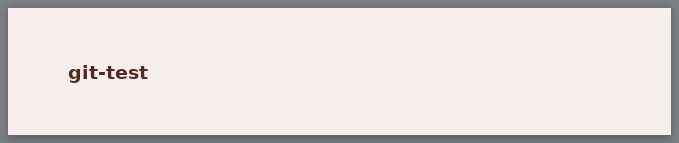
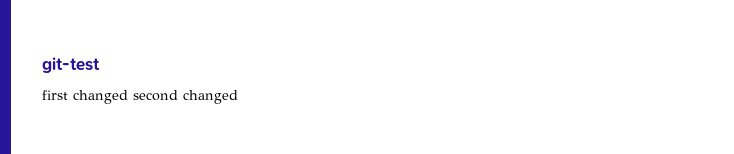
+ first changed second changed

